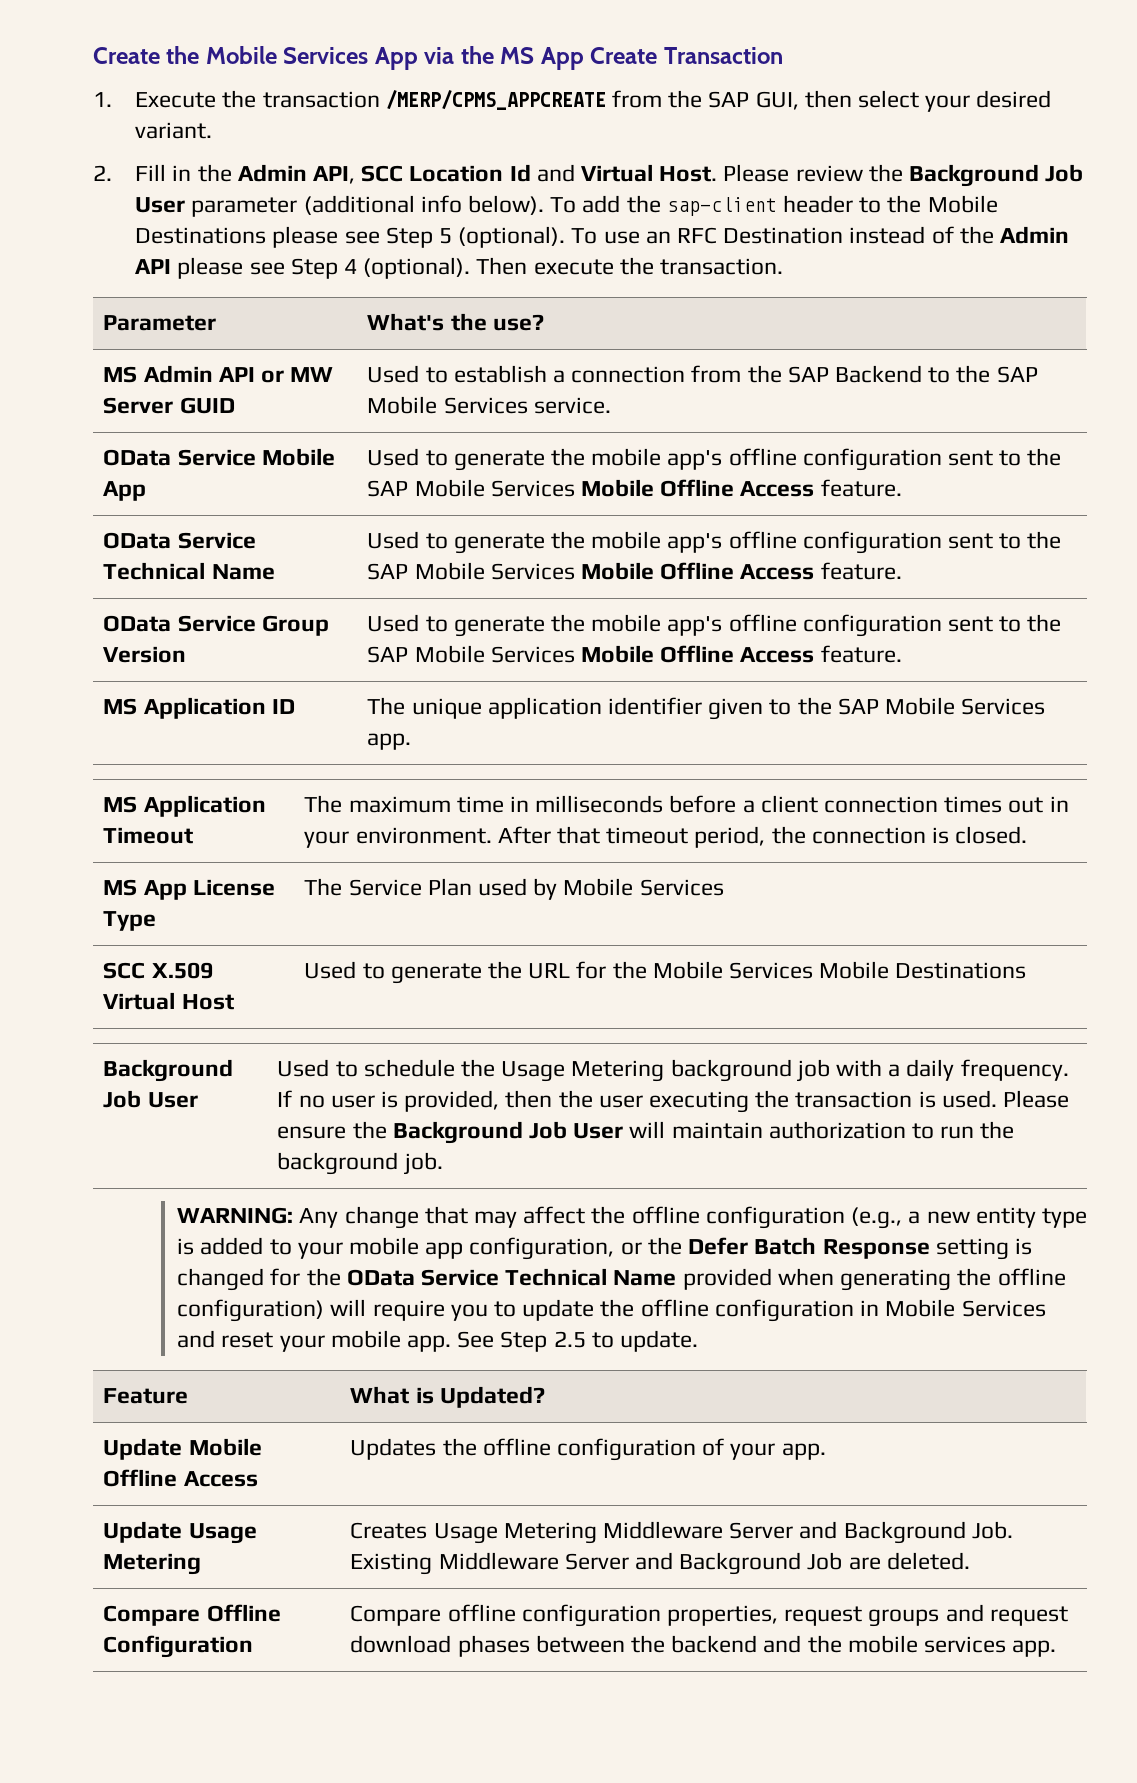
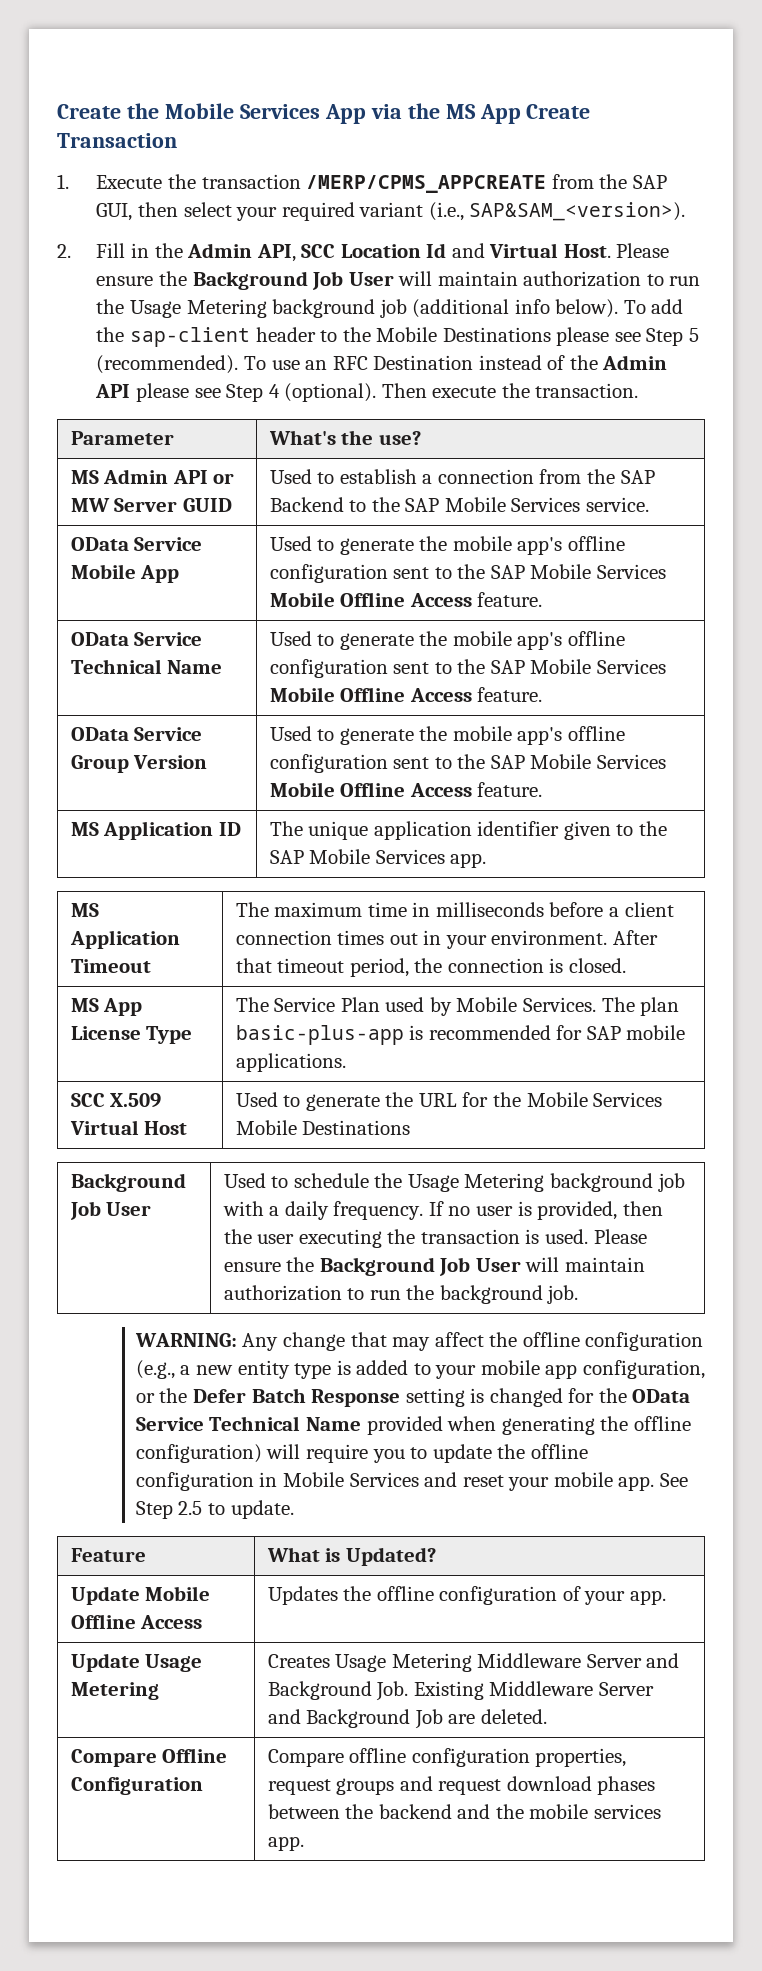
- 1. Execute the transaction /MERP/CPMS_APPCREATE from the SAP GUI, then select your desired variant.
+ 1. Execute the transaction /MERP/CPMS_APPCREATE from the SAP GUI, then select your required variant (i.e., SAP&SAM_<version>).
- Please review the Background Job User parameter (additional info below).
+ Please ensure the Background Job User will maintain authorization to run the Usage Metering background job (additional info below).
- To add the sap-client header to the Mobile Destinations please see Step 5 (optional).
+ To add the sap-client header to the Mobile Destinations please see Step 5 (recommended).
- MS App License Type | The Service Plan used by Mobile Services
+ MS App License Type | The Service Plan used by Mobile Services. The plan basic-plus-app is recommended for SAP mobile applications.

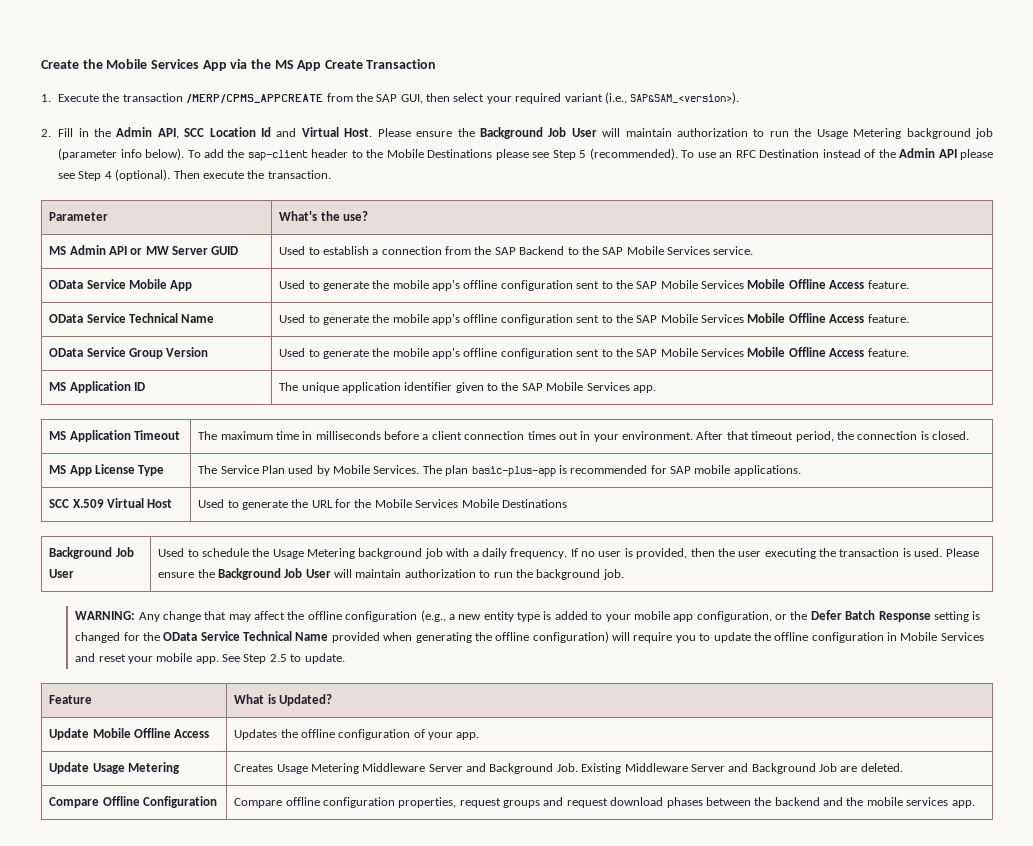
- Please ensure the Background Job User will maintain authorization to run the Usage Metering background job (additional info below).
+ Please ensure the Background Job User will maintain authorization to run the Usage Metering background job (parameter info below).

